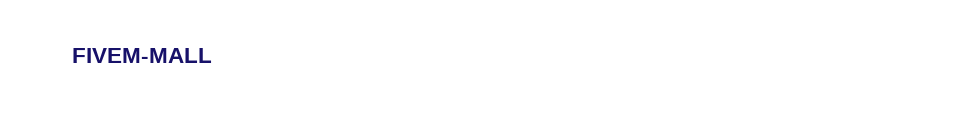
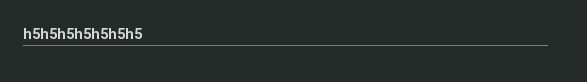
- FIVEM-MALL
+ h5h5h5h5h5h5h5

